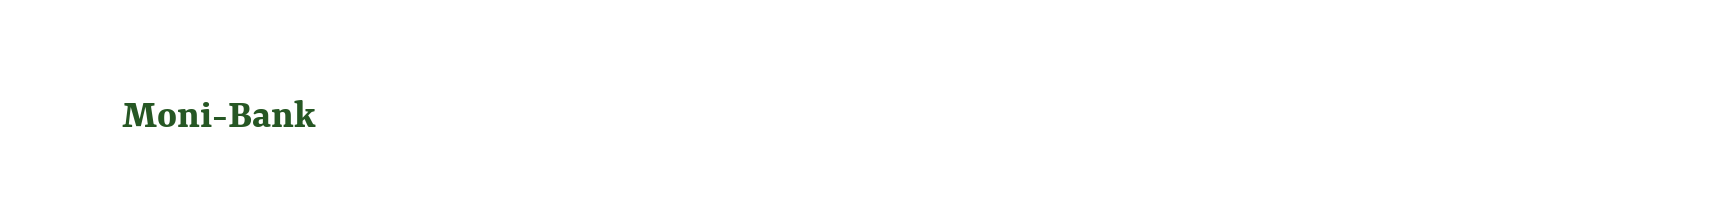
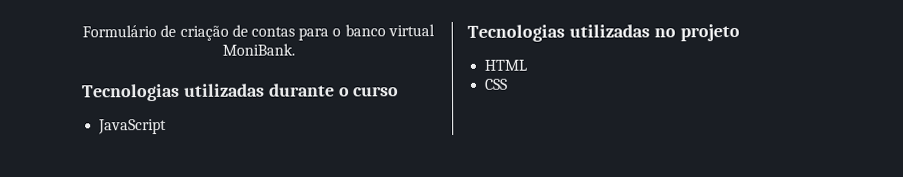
- Moni-Bank
+ Formulário de criação de contas para o banco virtual MoniBank.
+ Tecnologias utilizadas durante o curso
+ JavaScript
+ Tecnologias utilizadas no projeto
+ HTML
+ CSS

